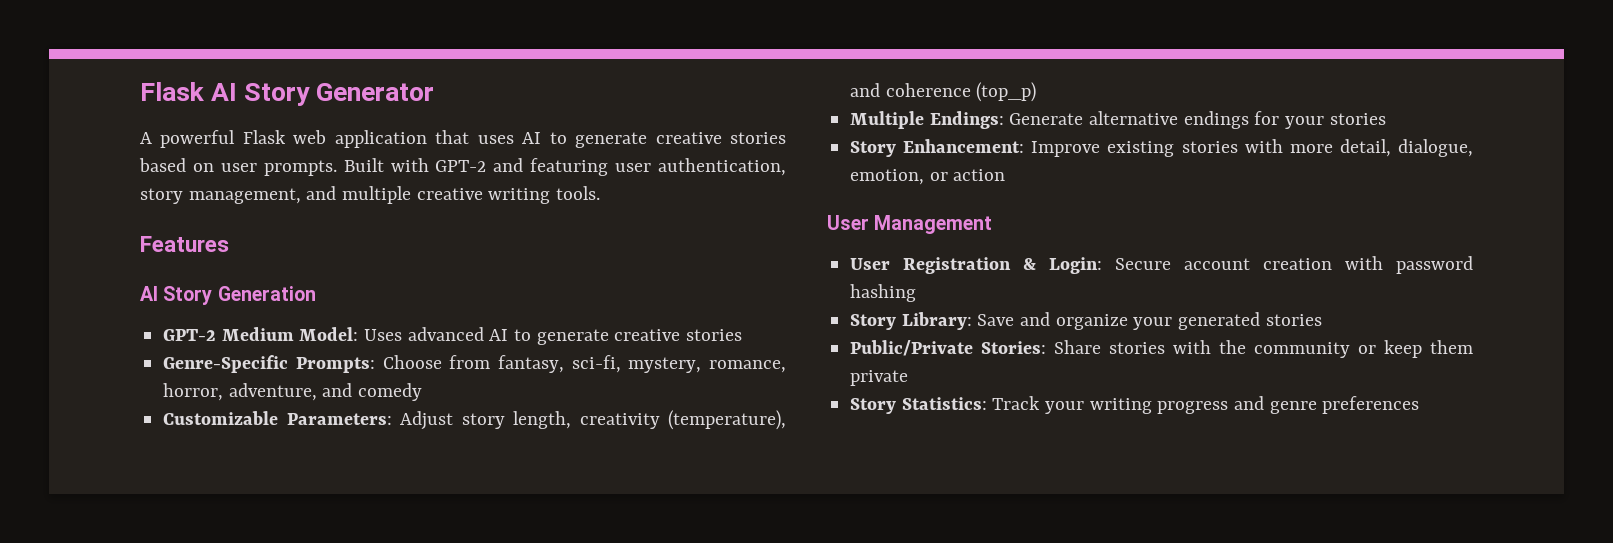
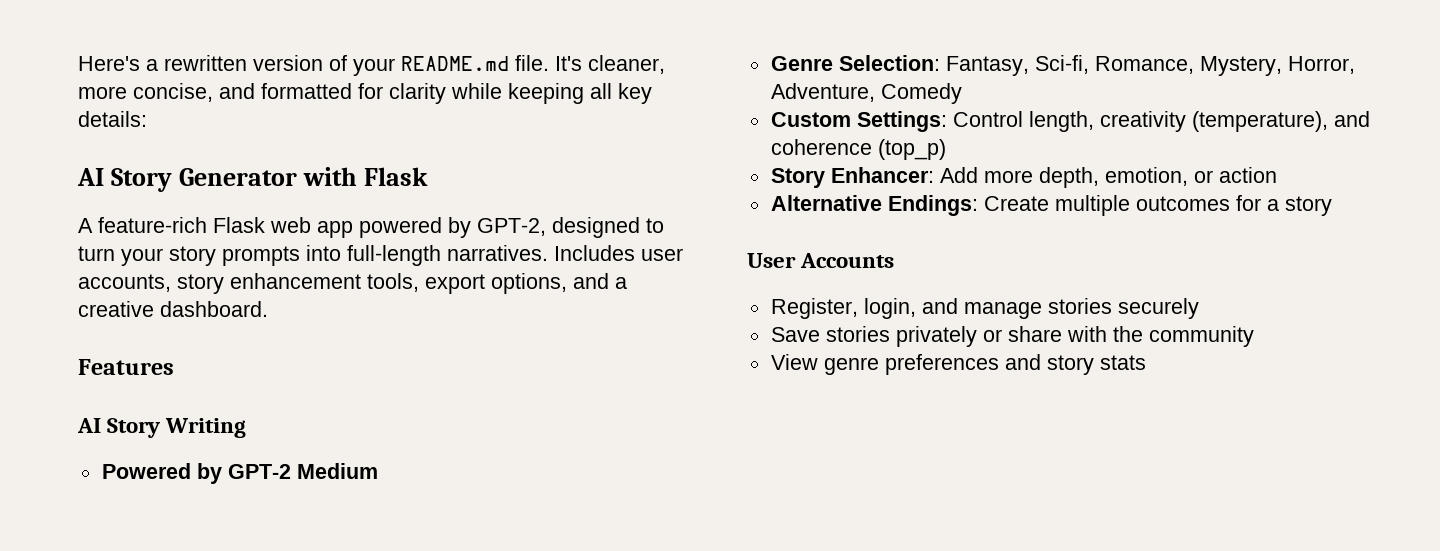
- Flask AI Story Generator
+ Here's a rewritten version of your README.md file. It's cleaner, more concise, and formatted for clarity while keeping all key details:
+ AI Story Generator with Flask
- A powerful Flask web application that uses AI to generate creative stories based on user prompts. Built with GPT-2 and featuring user authentication, story management, and multiple creative writing tools.
+ A feature-rich Flask web app powered by GPT-2, designed to turn your story prompts into full-length narratives. Includes user accounts, story enhancement tools, export options, and a creative dashboard.
- AI Story Generation
- GPT-2 Medium Model: Uses advanced AI to generate creative stories
- Genre-Specific Prompts: Choose from fantasy, sci-fi, mystery, romance, horror, adventure, and comedy
- Customizable Parameters: Adjust story length, creativity (temperature), and coherence (top_p)
+ AI Story Writing
+ Powered by GPT-2 Medium
+ Genre Selection: Fantasy, Sci-fi, Romance, Mystery, Horror, Adventure, Comedy
+ Custom Settings: Control length, creativity (temperature), and coherence (top_p)
- Multiple Endings: Generate alternative endings for your stories
- Story Enhancement: Improve existing stories with more detail, dialogue, emotion, or action
- User Management
- User Registration & Login: Secure account creation with password hashing
- Story Library: Save and organize your generated stories
- Public/Private Stories: Share stories with the community or keep them private
- Story Statistics: Track your writing progress and genre preferences
+ Story Enhancer: Add more depth, emotion, or action
+ Alternative Endings: Create multiple outcomes for a story
+ User Accounts
+ Register, login, and manage stories securely
+ Save stories privately or share with the community
+ View genre preferences and story stats

